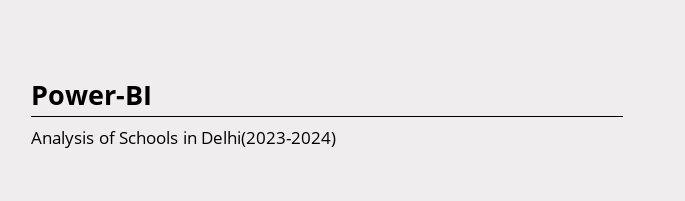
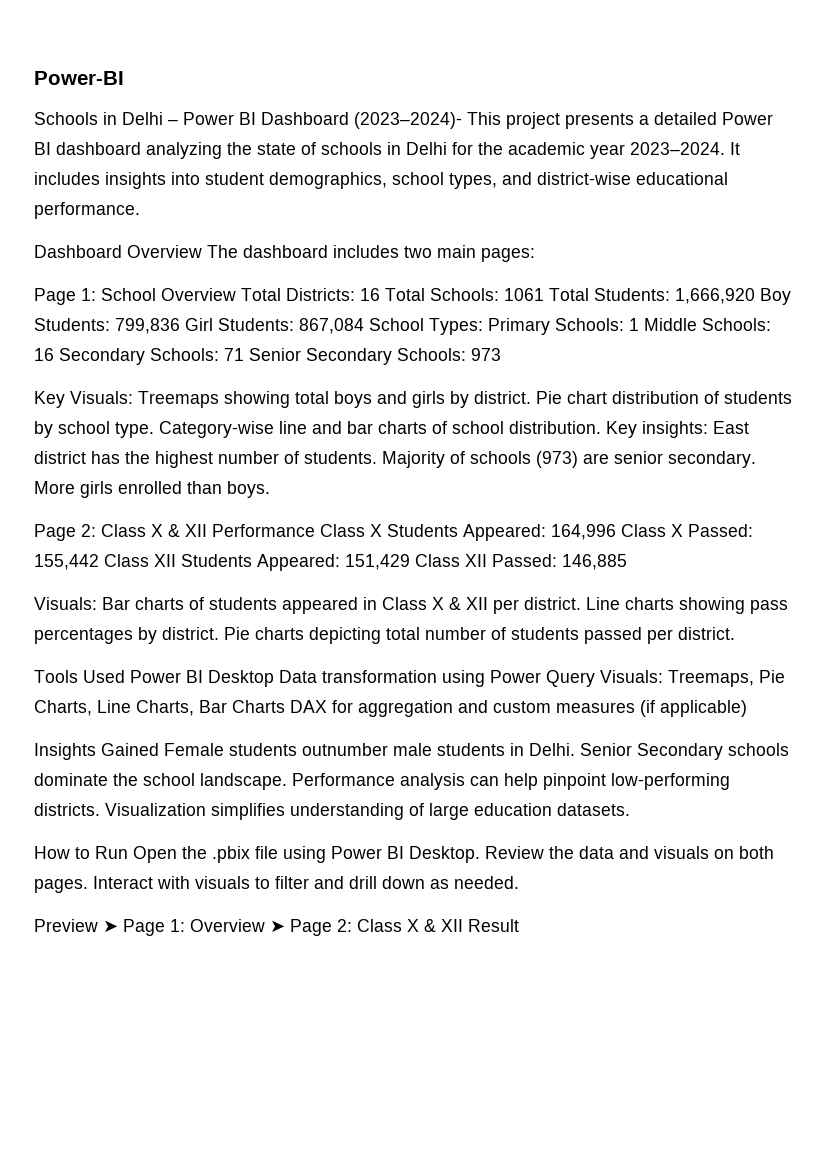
- Analysis of Schools in Delhi(2023-2024)
+ Schools in Delhi – Power BI Dashboard (2023–2024)- This project presents a detailed Power BI dashboard analyzing the state of schools in Delhi for the academic year 2023–2024. It includes insights into student demographics, school types, and district-wise educational performance.
+ Dashboard Overview The dashboard includes two main pages:
+ Page 1: School Overview Total Districts: 16 Total Schools: 1061 Total Students: 1,666,920 Boy Students: 799,836 Girl Students: 867,084 School Types: Primary Schools: 1 Middle Schools: 16 Secondary Schools: 71 Senior Secondary Schools: 973
+ Key Visuals: Treemaps showing total boys and girls by district. Pie chart distribution of students by school type. Category-wise line and bar charts of school distribution. Key insights: East district has the highest number of students. Majority of schools (973) are senior secondary. More girls enrolled than boys.
+ Page 2: Class X & XII Performance Class X Students Appeared: 164,996 Class X Passed: 155,442 Class XII Students Appeared: 151,429 Class XII Passed: 146,885
+ Visuals: Bar charts of students appeared in Class X & XII per district. Line charts showing pass percentages by district. Pie charts depicting total number of students passed per district.
+ Tools Used Power BI Desktop Data transformation using Power Query Visuals: Treemaps, Pie Charts, Line Charts, Bar Charts DAX for aggregation and custom measures (if applicable)
+ Insights Gained Female students outnumber male students in Delhi. Senior Secondary schools dominate the school landscape. Performance analysis can help pinpoint low-performing districts. Visualization simplifies understanding of large education datasets.
+ How to Run Open the .pbix file using Power BI Desktop. Review the data and visuals on both pages. Interact with visuals to filter and drill down as needed.
+ Preview ➤ Page 1: Overview ➤ Page 2: Class X & XII Result

